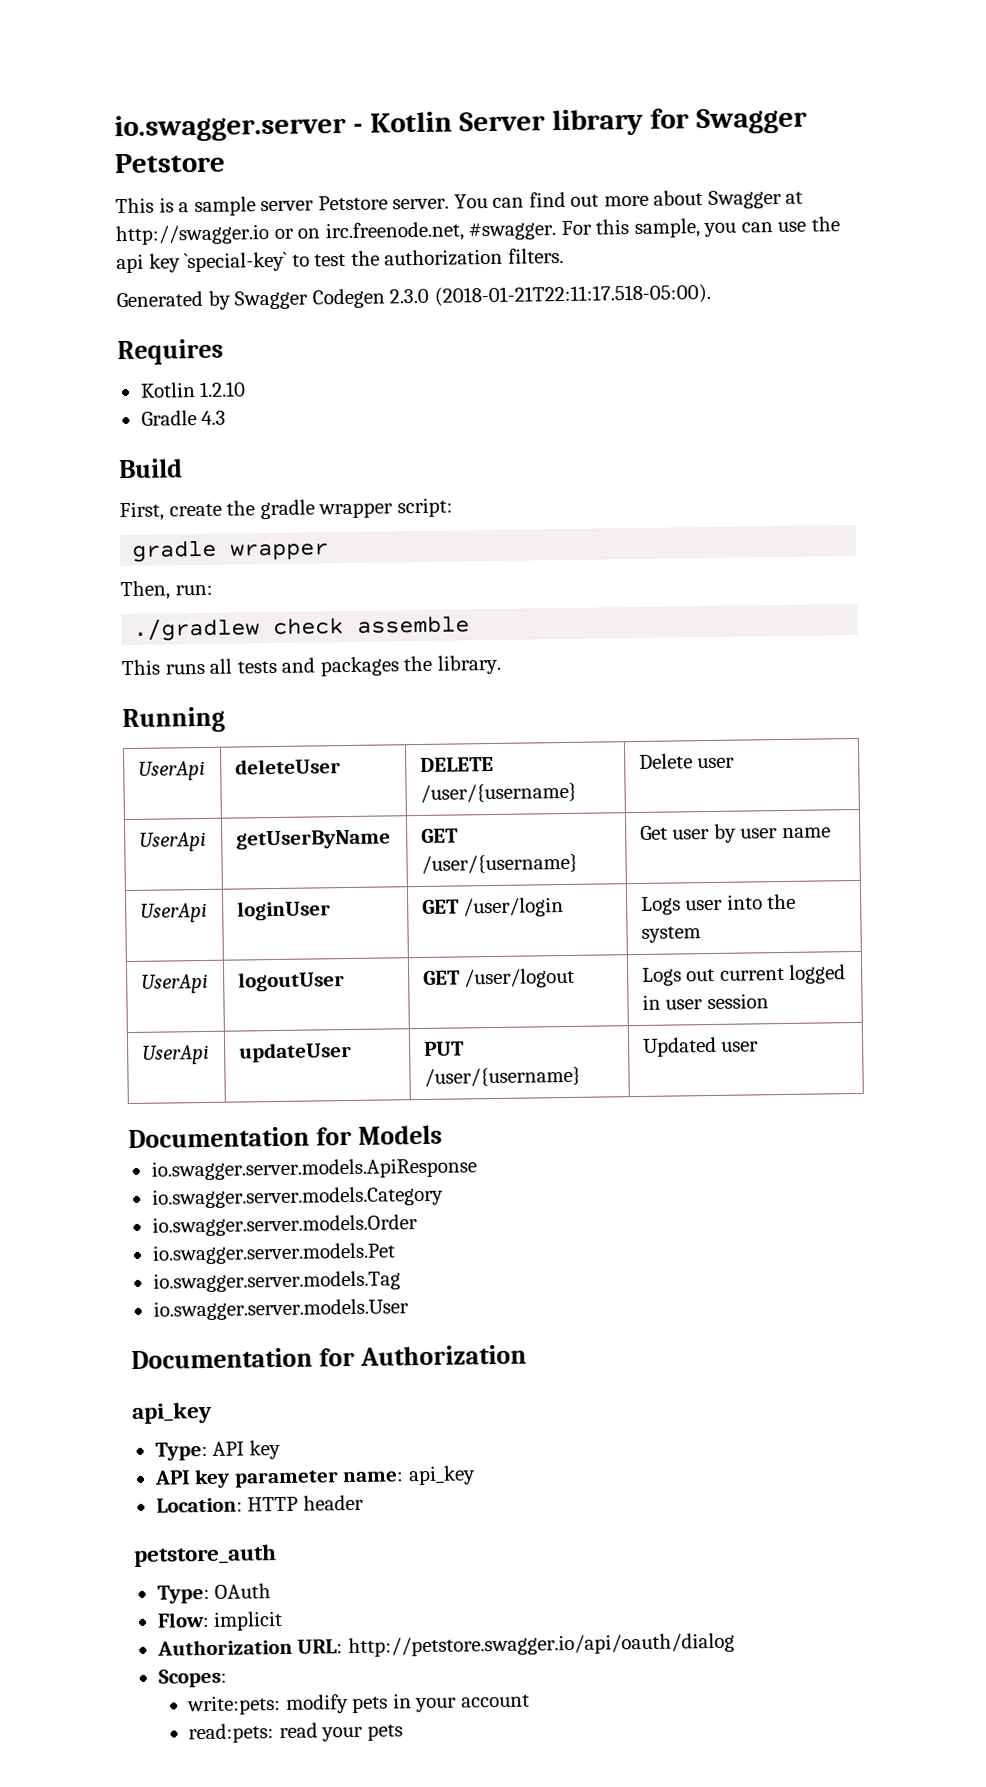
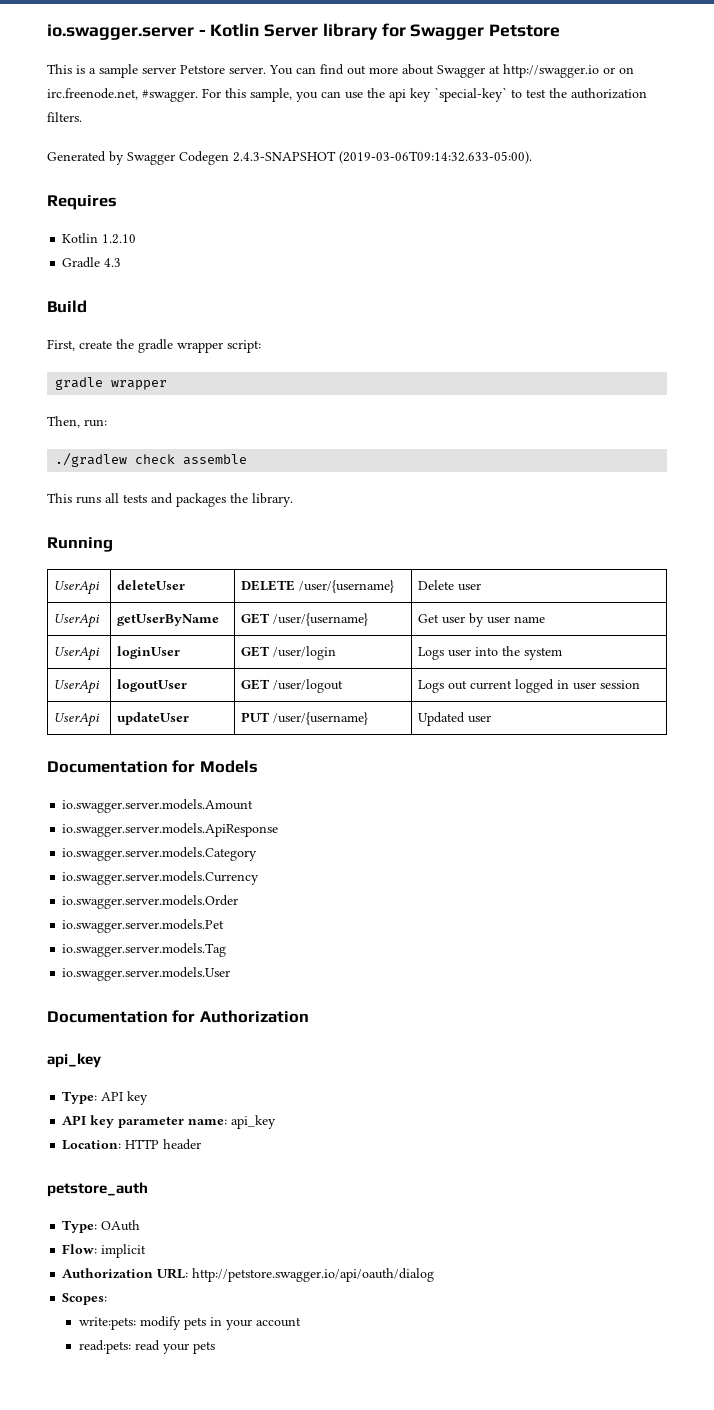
- Generated by Swagger Codegen 2.3.0 (2018-01-21T22:11:17.518-05:00).
+ Generated by Swagger Codegen 2.4.3-SNAPSHOT (2019-03-06T09:14:32.633-05:00).
+ io.swagger.server.models.Amount
+ io.swagger.server.models.Currency

